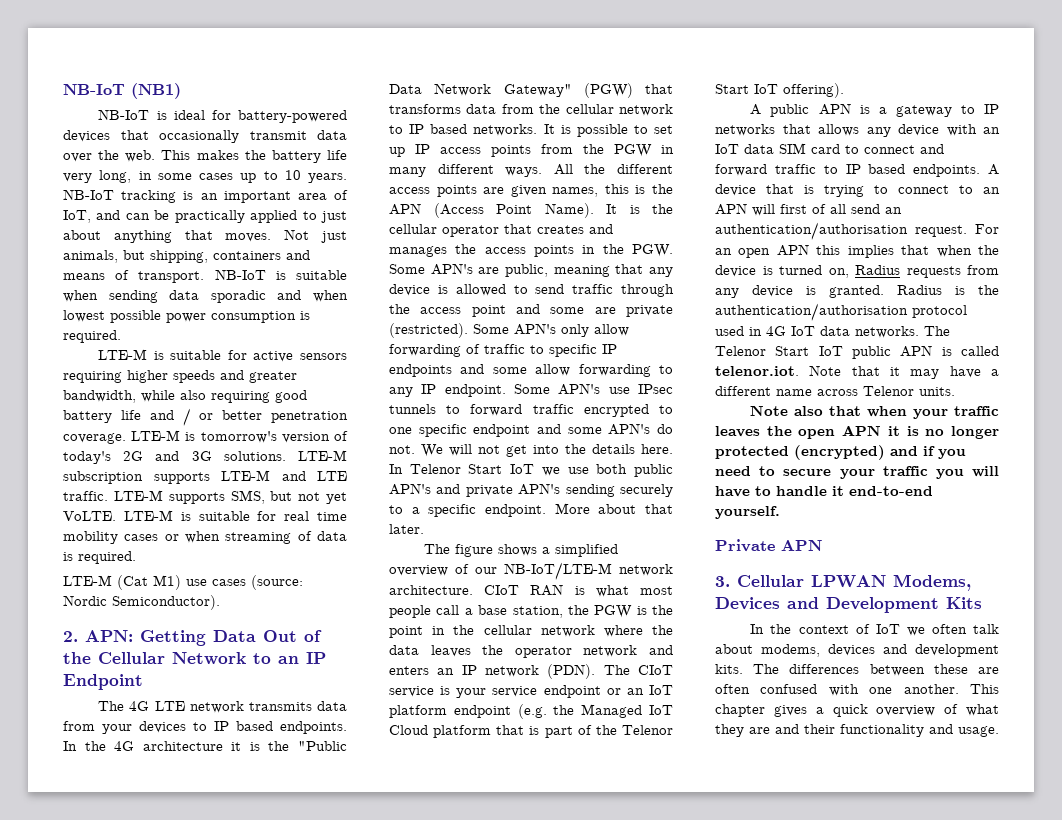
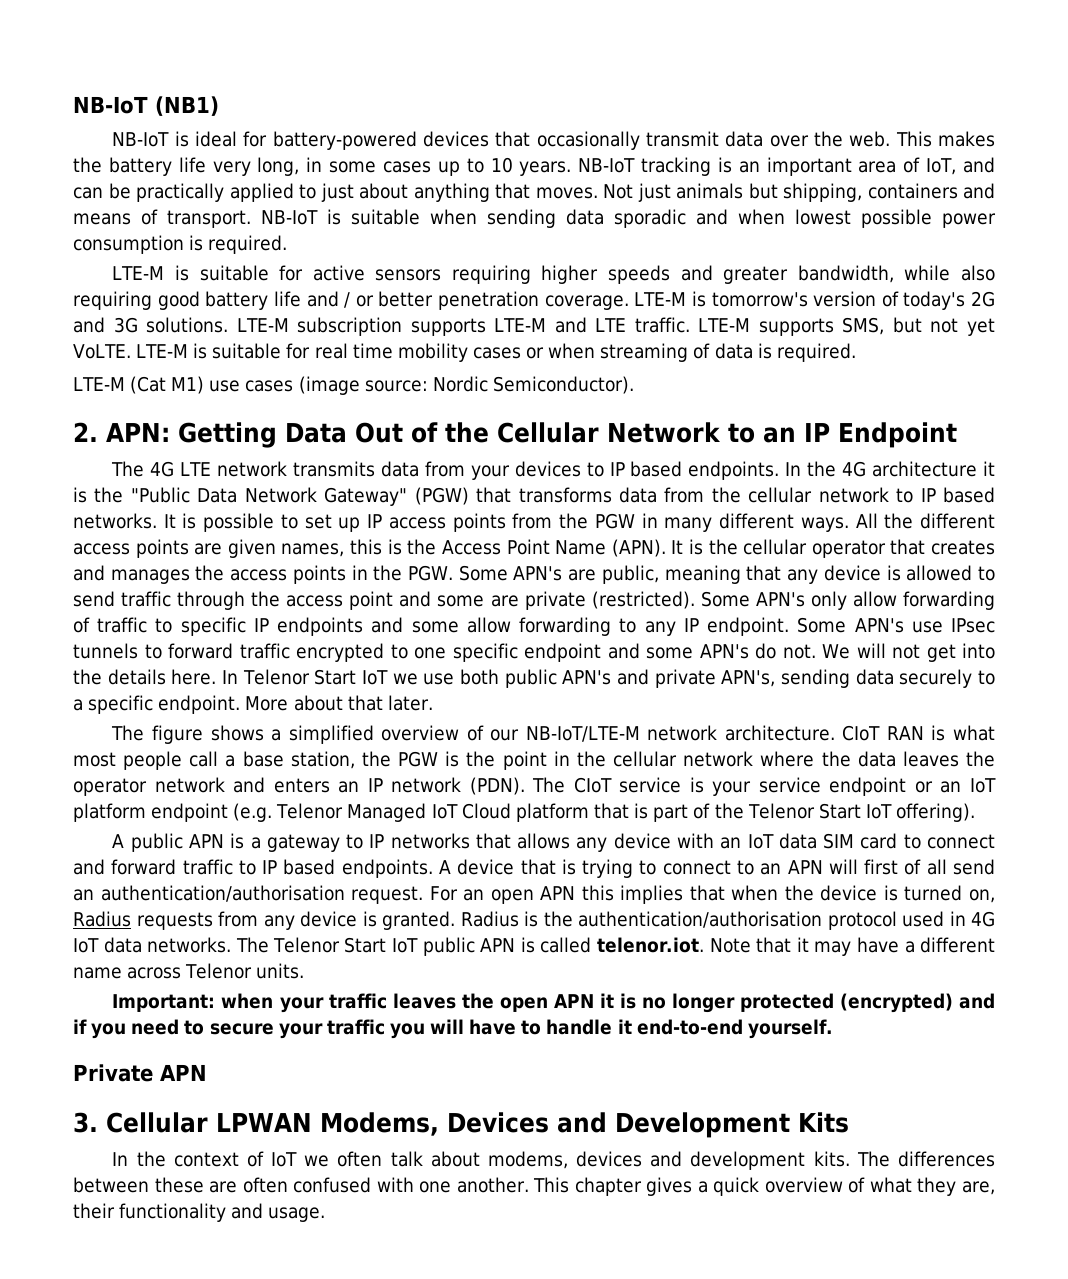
- Not just animals, but shipping, containers and means of transport.
+ Not just animals but shipping, containers and means of transport.
- LTE-M (Cat M1) use cases (source: Nordic Semiconductor).
+ LTE-M (Cat M1) use cases (image source: Nordic Semiconductor).
- All the different access points are given names, this is the APN (Access Point Name).
+ All the different access points are given names, this is the Access Point Name (APN).
- In Telenor Start IoT we use both public APN's and private APN's sending securely to a specific endpoint.
+ In Telenor Start IoT we use both public APN's and private APN's, sending data securely to a specific endpoint.
- The CIoT service is your service endpoint or an IoT platform endpoint (e.g. the Managed IoT Cloud platform that is part of the Telenor Start IoT offering).
+ The CIoT service is your service endpoint or an IoT platform endpoint (e.g. Telenor Managed IoT Cloud platform that is part of the Telenor Start IoT offering).
- Note also that when your traffic leaves the open APN it is no longer protected (encrypted) and if you need to secure your traffic you will have to handle it end-to-end yourself.
+ Important: when your traffic leaves the open APN it is no longer protected (encrypted) and if you need to secure your traffic you will have to handle it end-to-end yourself.
- This chapter gives a quick overview of what they are and their functionality and usage.
+ This chapter gives a quick overview of what they are, their functionality and usage.

